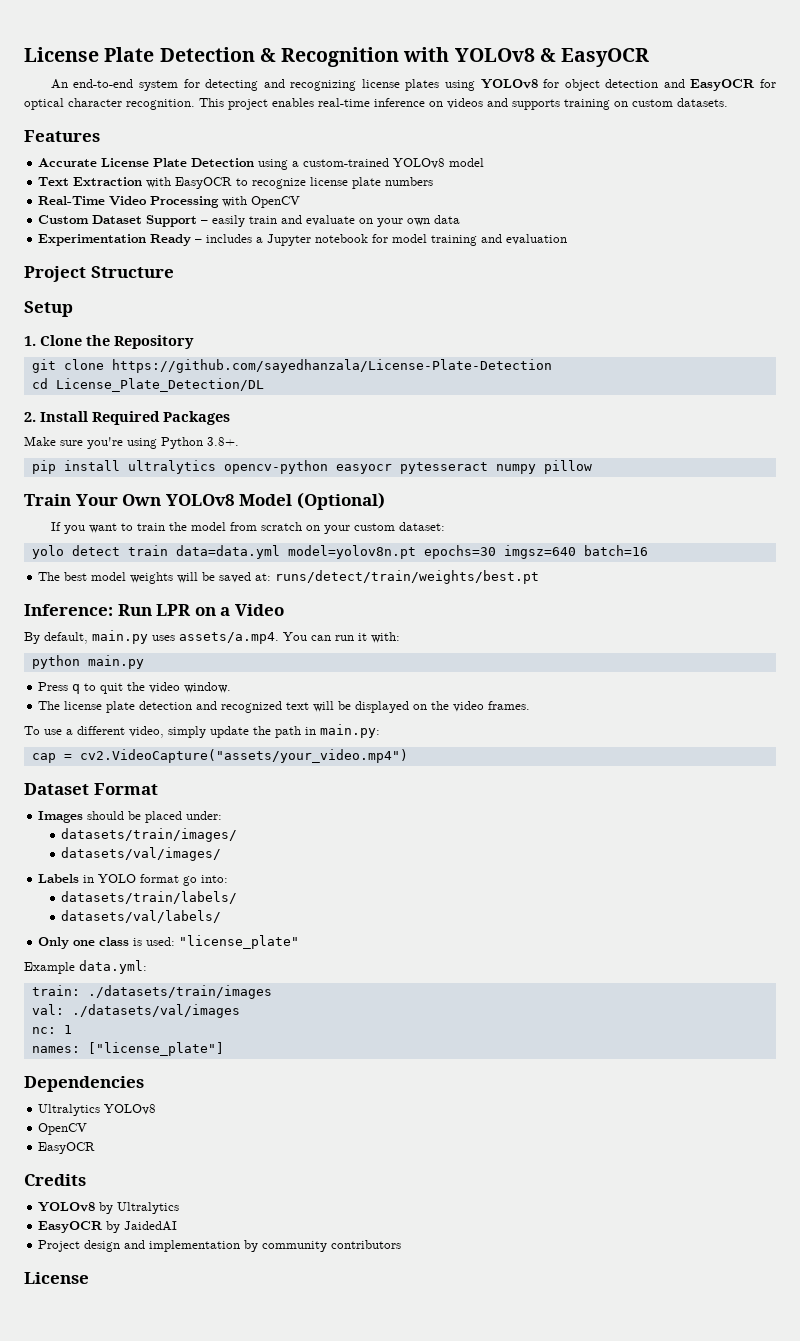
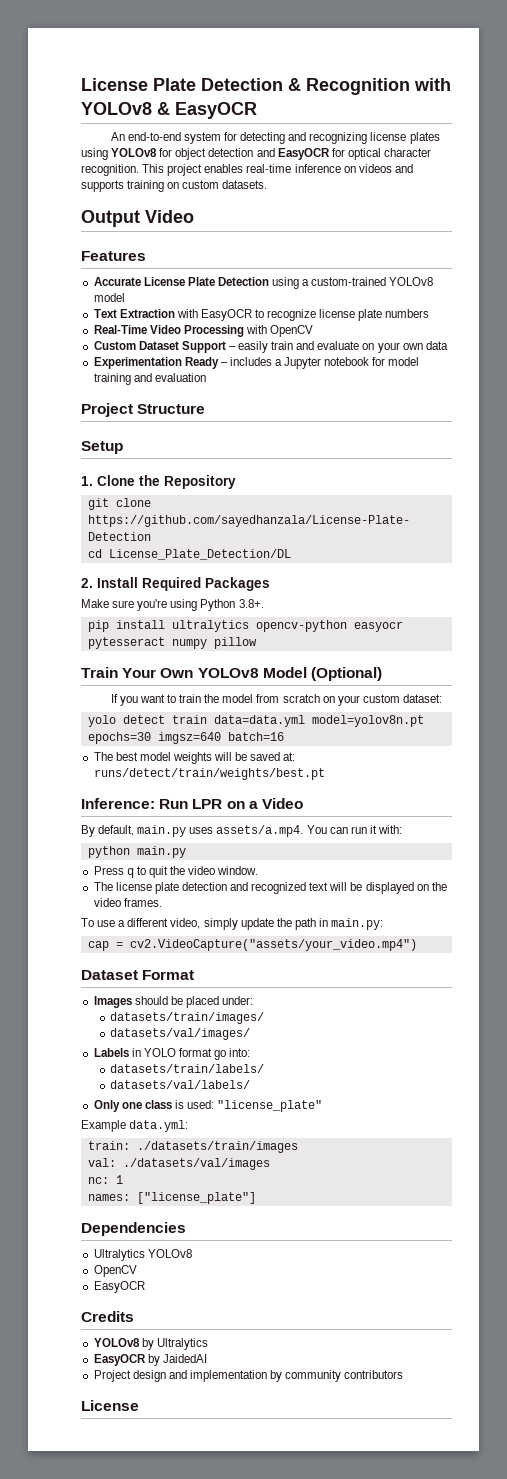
+ Output Video

